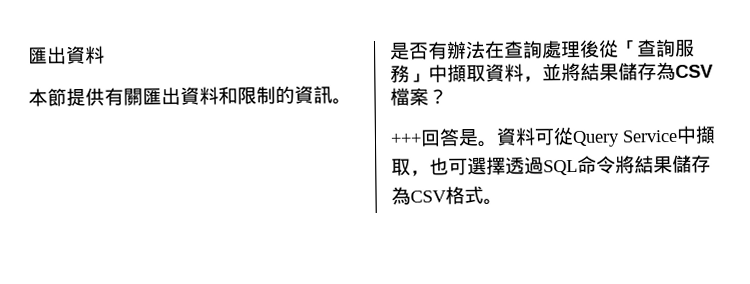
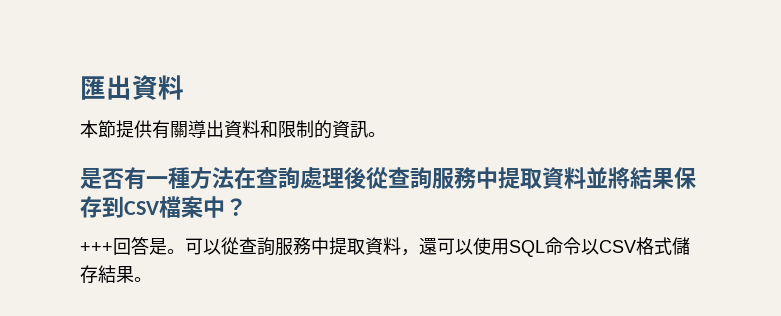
- 本節提供有關匯出資料和限制的資訊。
+ 本節提供有關導出資料和限制的資訊。
- 是否有辦法在查詢處理後從「查詢服務」中擷取資料，並將結果儲存為CSV檔案？
+ 是否有一種方法在查詢處理後從查詢服務中提取資料並將結果保存到CSV檔案中？
- 資料可從Query Service中擷取，也可選擇透過SQL命令將結果儲存為CSV格式。
+ 可以從查詢服務中提取資料，還可以使用SQL命令以CSV格式儲存結果。

